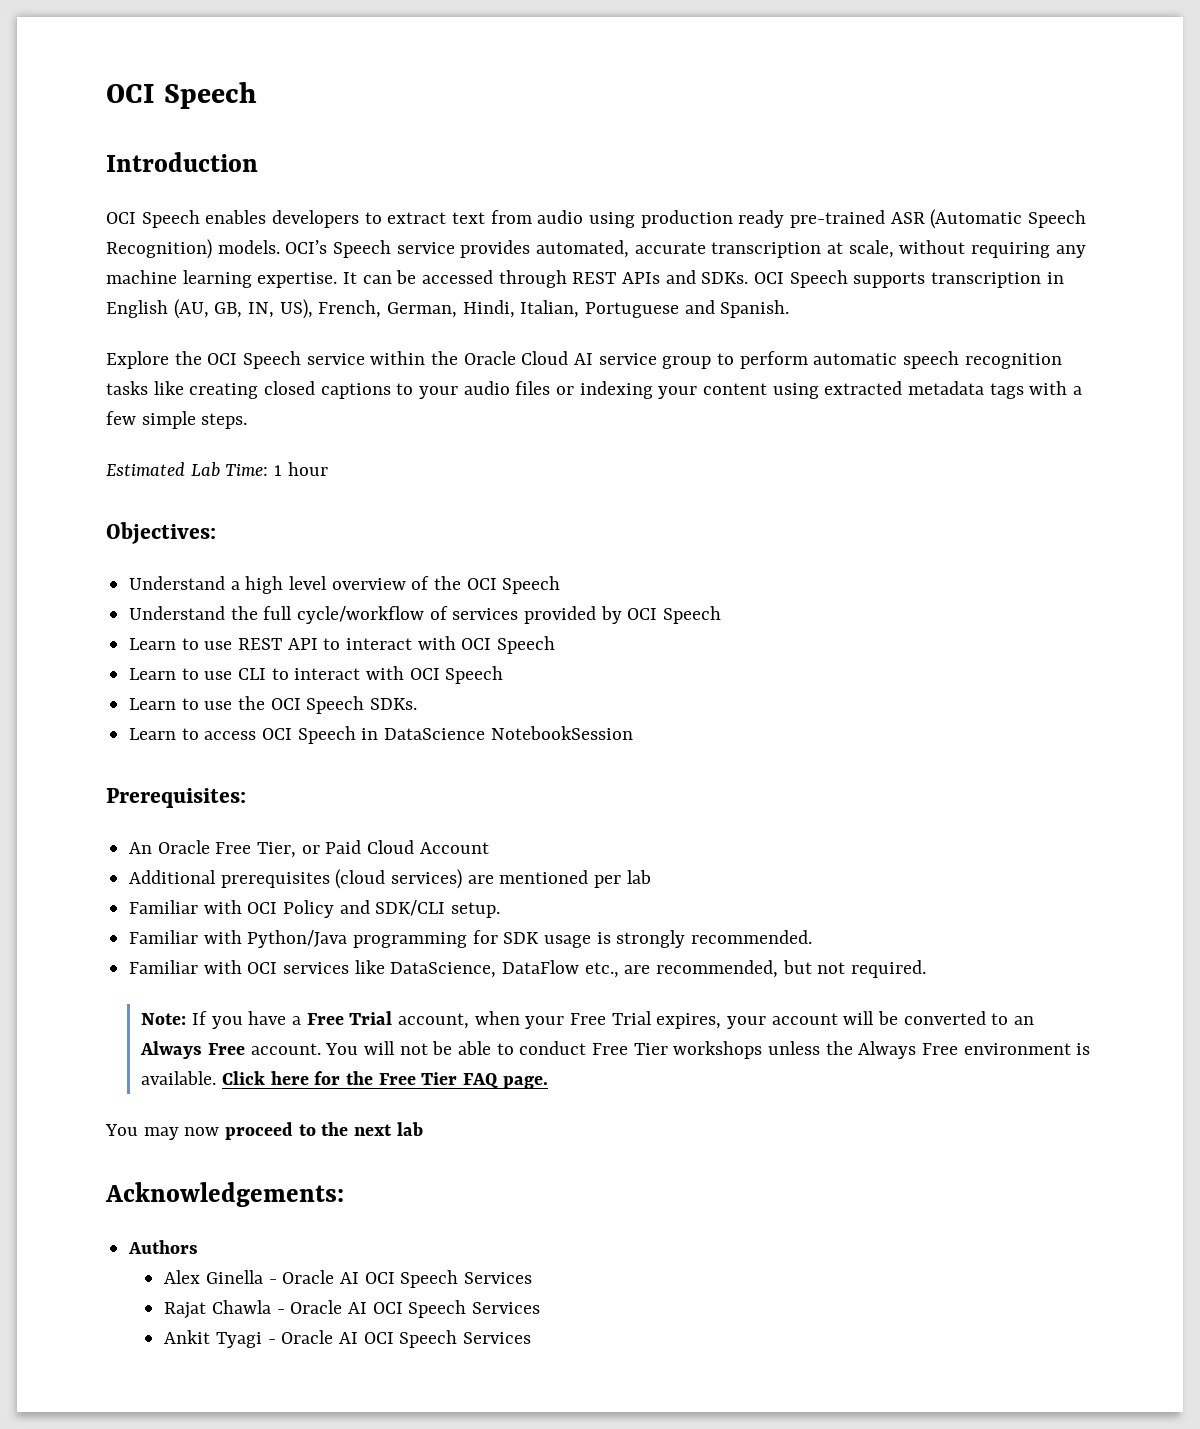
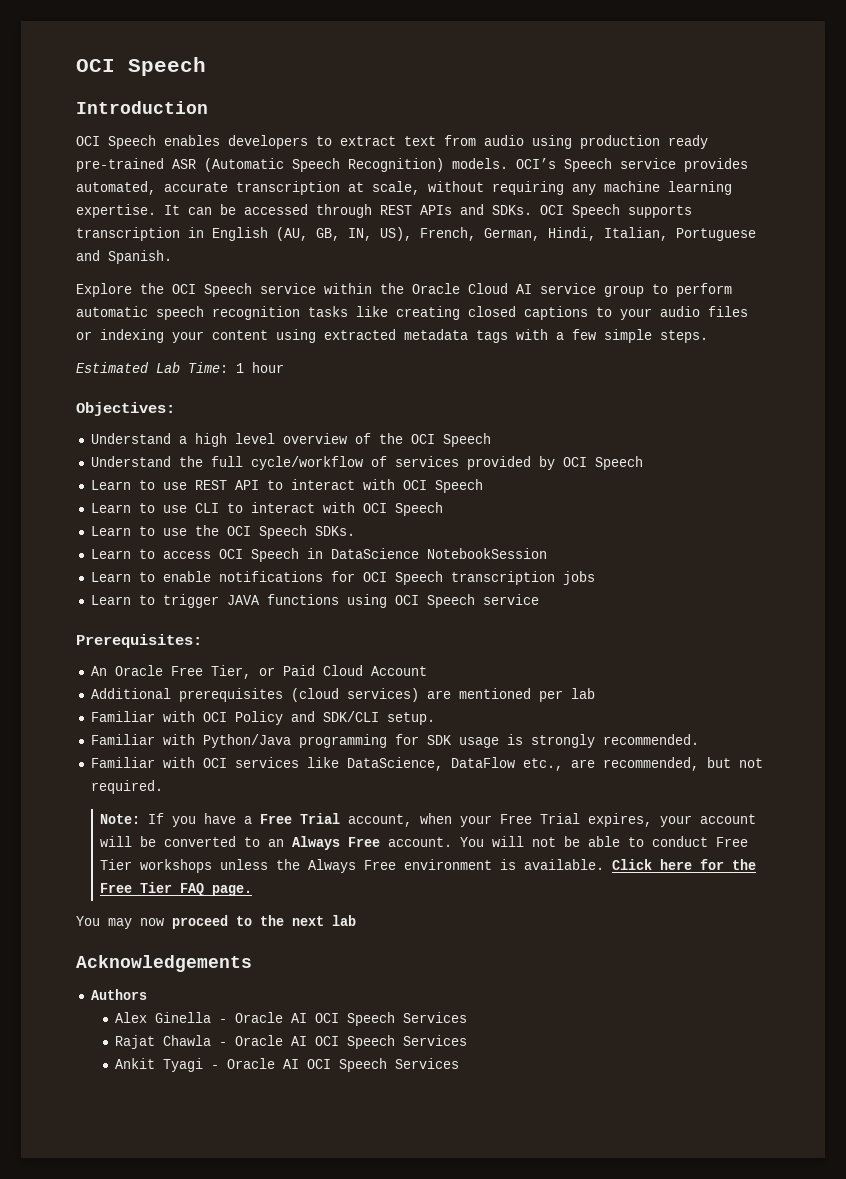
+ Learn to enable notifications for OCI Speech transcription jobs
+ Learn to trigger JAVA functions using OCI Speech service
- Acknowledgements:
+ Acknowledgements

